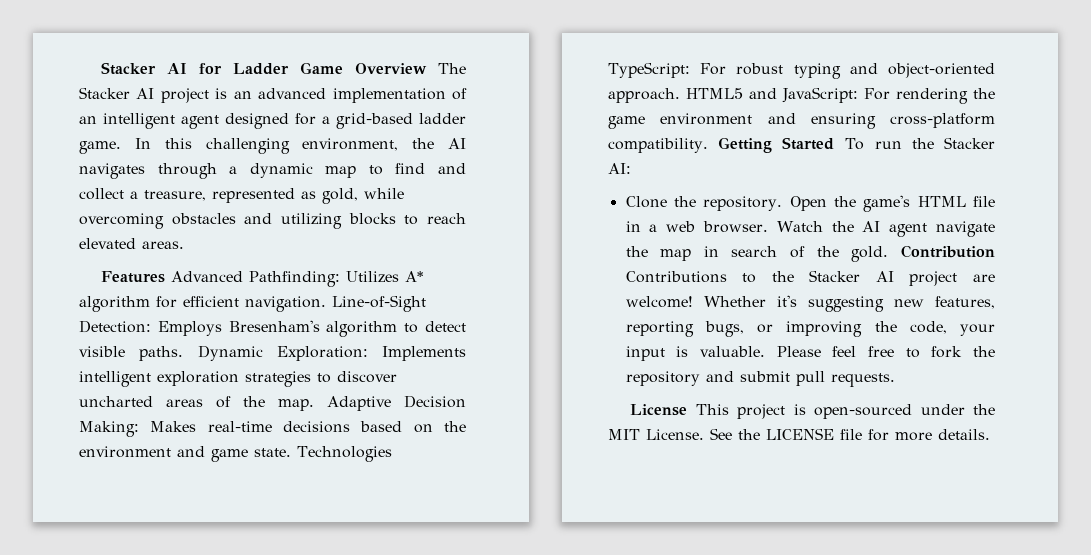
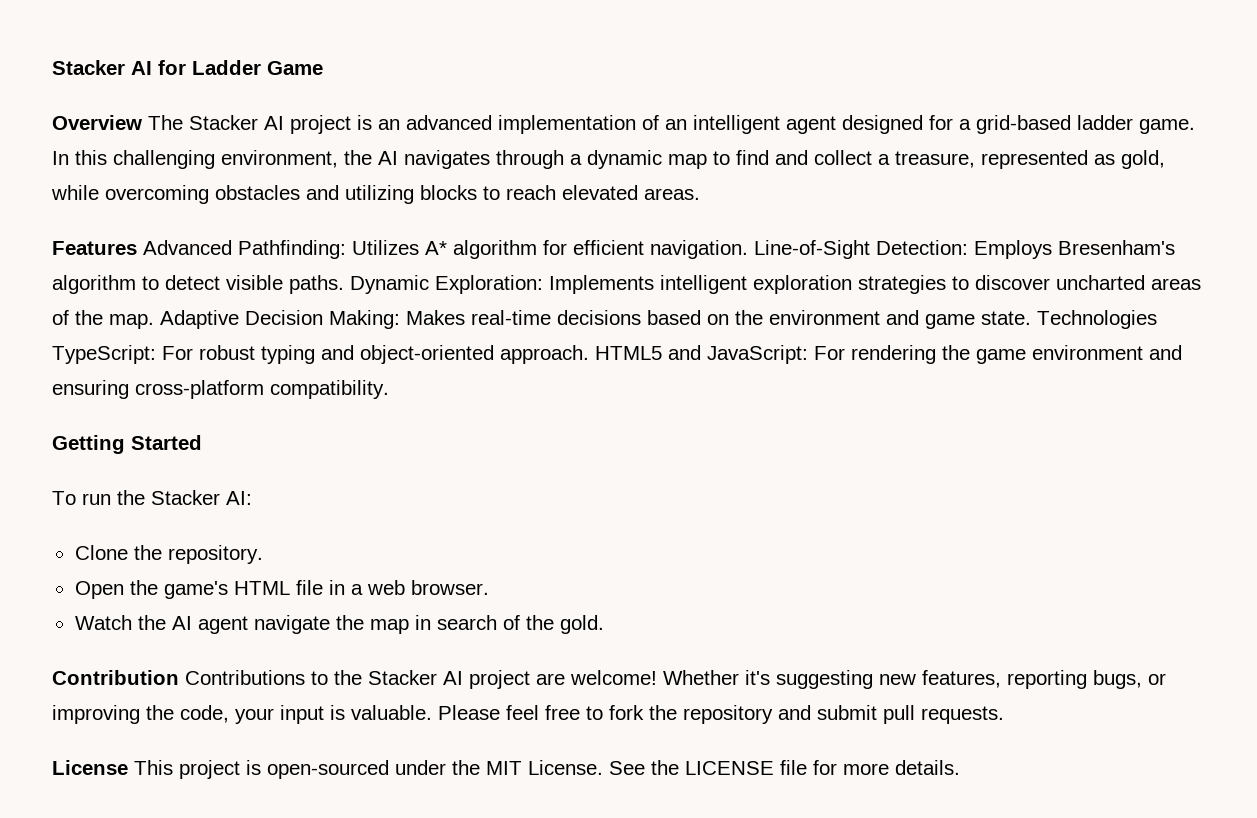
- Stacker AI for Ladder Game Overview The Stacker AI project is an advanced implementation of an intelligent agent designed for a grid-based ladder game.
+ Stacker AI for Ladder Game
+ Overview The Stacker AI project is an advanced implementation of an intelligent agent designed for a grid-based ladder game.
- HTML5 and JavaScript: For rendering the game environment and ensuring cross-platform compatibility. Getting Started To run the Stacker AI:
+ HTML5 and JavaScript: For rendering the game environment and ensuring cross-platform compatibility.
+ Getting Started
+ To run the Stacker AI:
- Clone the repository. Open the game's HTML file in a web browser. Watch the AI agent navigate the map in search of the gold. Contribution Contributions to the Stacker AI project are welcome!
+ Clone the repository.
+ Open the game's HTML file in a web browser.
+ Watch the AI agent navigate the map in search of the gold.
+ Contribution Contributions to the Stacker AI project are welcome!

